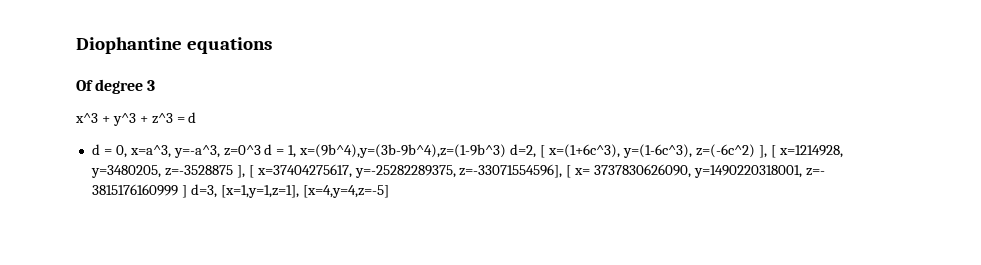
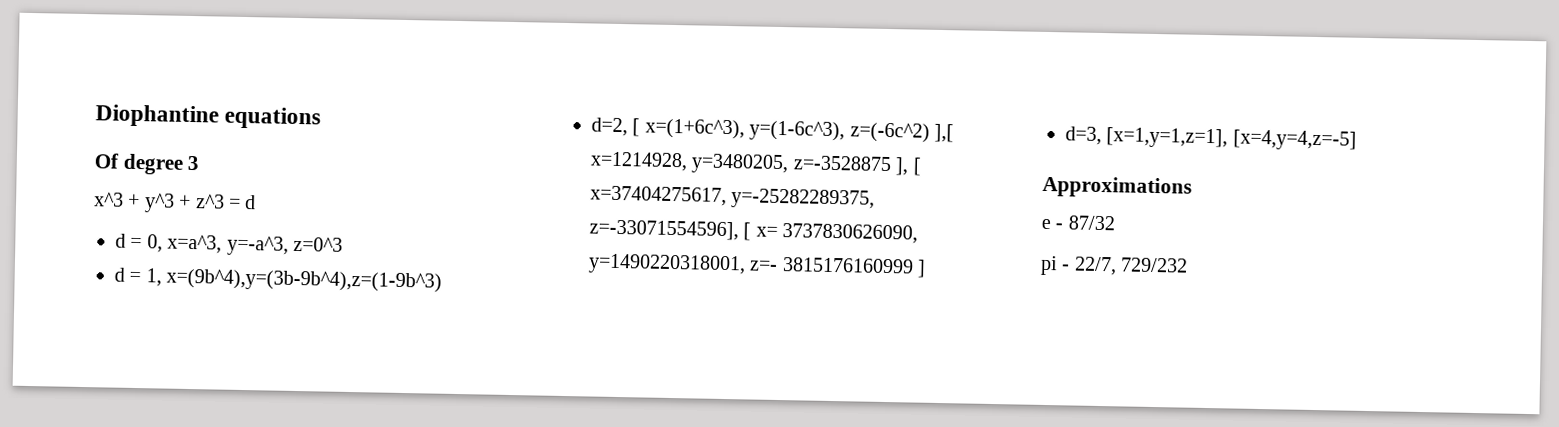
- d = 0, x=a^3, y=-a^3, z=0^3 d = 1, x=(9b^4),y=(3b-9b^4),z=(1-9b^3) d=2, [ x=(1+6c^3), y=(1-6c^3), z=(-6c^2) ], [ x=1214928, y=3480205, z=-3528875 ], [ x=37404275617, y=-25282289375, z=-33071554596], [ x= 3737830626090, y=1490220318001, z=- 3815176160999 ] d=3, [x=1,y=1,z=1], [x=4,y=4,z=-5]
+ d = 0, x=a^3, y=-a^3, z=0^3
+ d = 1, x=(9b^4),y=(3b-9b^4),z=(1-9b^3)
+ d=2, [ x=(1+6c^3), y=(1-6c^3), z=(-6c^2) ],[ x=1214928, y=3480205, z=-3528875 ], [ x=37404275617, y=-25282289375, z=-33071554596], [ x= 3737830626090, y=1490220318001, z=- 3815176160999 ]
+ d=3, [x=1,y=1,z=1], [x=4,y=4,z=-5]
+ Approximations
+ e - 87/32
+ pi - 22/7, 729/232

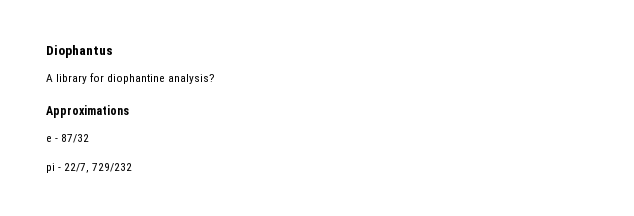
- Diophantine equations
- Of degree 3
- x^3 + y^3 + z^3 = d
- d = 0, x=a^3, y=-a^3, z=0^3
- d = 1, x=(9b^4),y=(3b-9b^4),z=(1-9b^3)
- d=2, [ x=(1+6c^3), y=(1-6c^3), z=(-6c^2) ],[ x=1214928, y=3480205, z=-3528875 ], [ x=37404275617, y=-25282289375, z=-33071554596], [ x= 3737830626090, y=1490220318001, z=- 3815176160999 ]
- d=3, [x=1,y=1,z=1], [x=4,y=4,z=-5]
+ Diophantus
+ A library for diophantine analysis?

